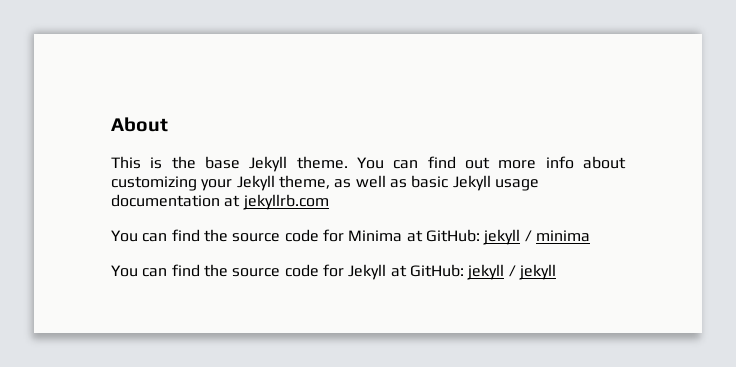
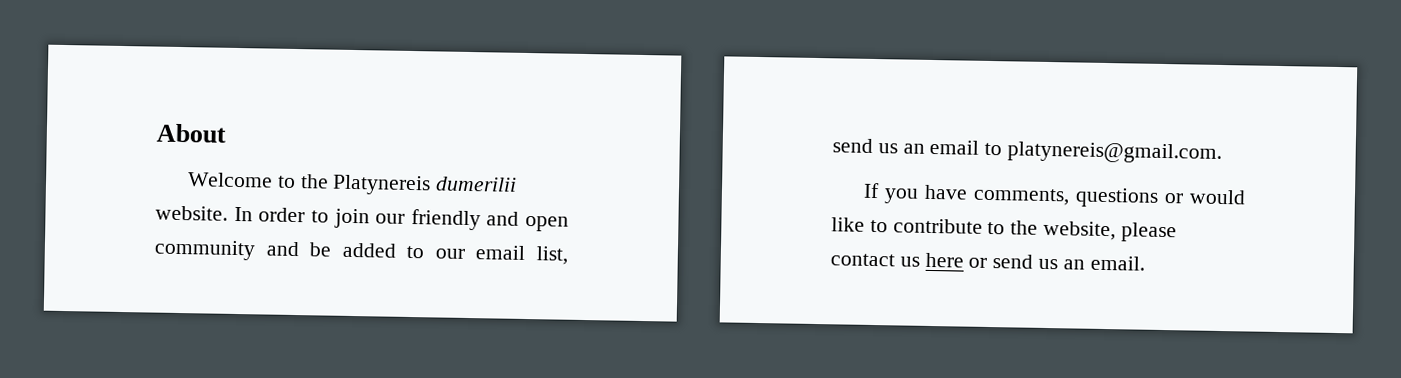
- This is the base Jekyll theme. You can find out more info about customizing your Jekyll theme, as well as basic Jekyll usage documentation at jekyllrb.com
- You can find the source code for Minima at GitHub: jekyll / minima
- You can find the source code for Jekyll at GitHub: jekyll / jekyll
+ Welcome to the Platynereis dumerilii website. In order to join our friendly and open community and be added to our email list, send us an email to platynereis@gmail.com.
+ If you have comments, questions or would like to contribute to the website, please contact us here or send us an email.

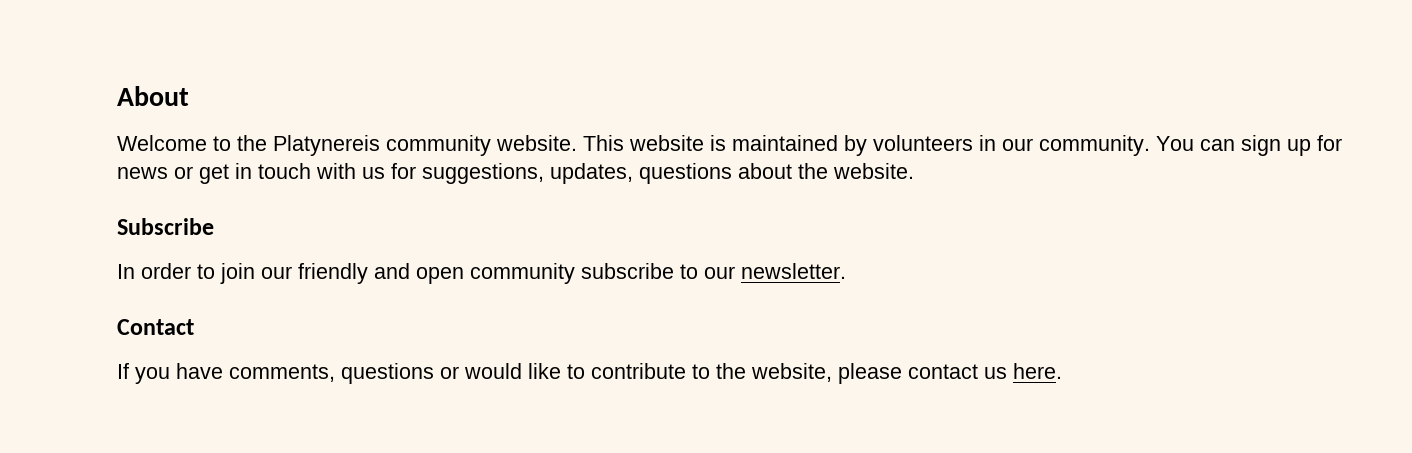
- Welcome to the Platynereis dumerilii website. In order to join our friendly and open community and be added to our email list, send us an email to platynereis@gmail.com.
+ Welcome to the Platynereis community website. This website is maintained by volunteers in our community. You can sign up for news or get in touch with us for suggestions, updates, questions about the website.
+ Subscribe
+ In order to join our friendly and open community subscribe to our newsletter.
+ Contact
- If you have comments, questions or would like to contribute to the website, please contact us here or send us an email.
+ If you have comments, questions or would like to contribute to the website, please contact us here.

